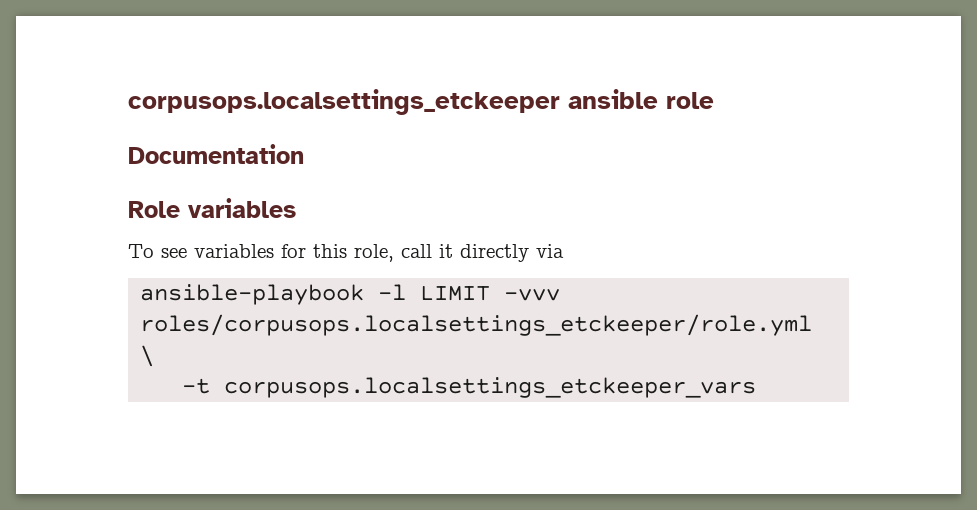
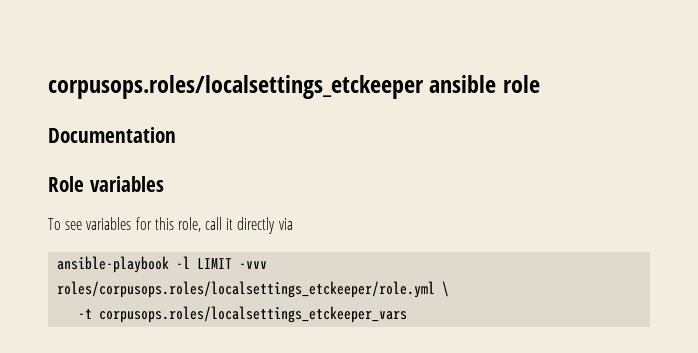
- corpusops.localsettings_etckeeper ansible role
+ corpusops.roles/localsettings_etckeeper ansible role
- ansible-playbook -l LIMIT -vvv roles/corpusops.localsettings_etckeeper/role.yml \
+ ansible-playbook -l LIMIT -vvv roles/corpusops.roles/localsettings_etckeeper/role.yml \
- -t corpusops.localsettings_etckeeper_vars
+ -t corpusops.roles/localsettings_etckeeper_vars

